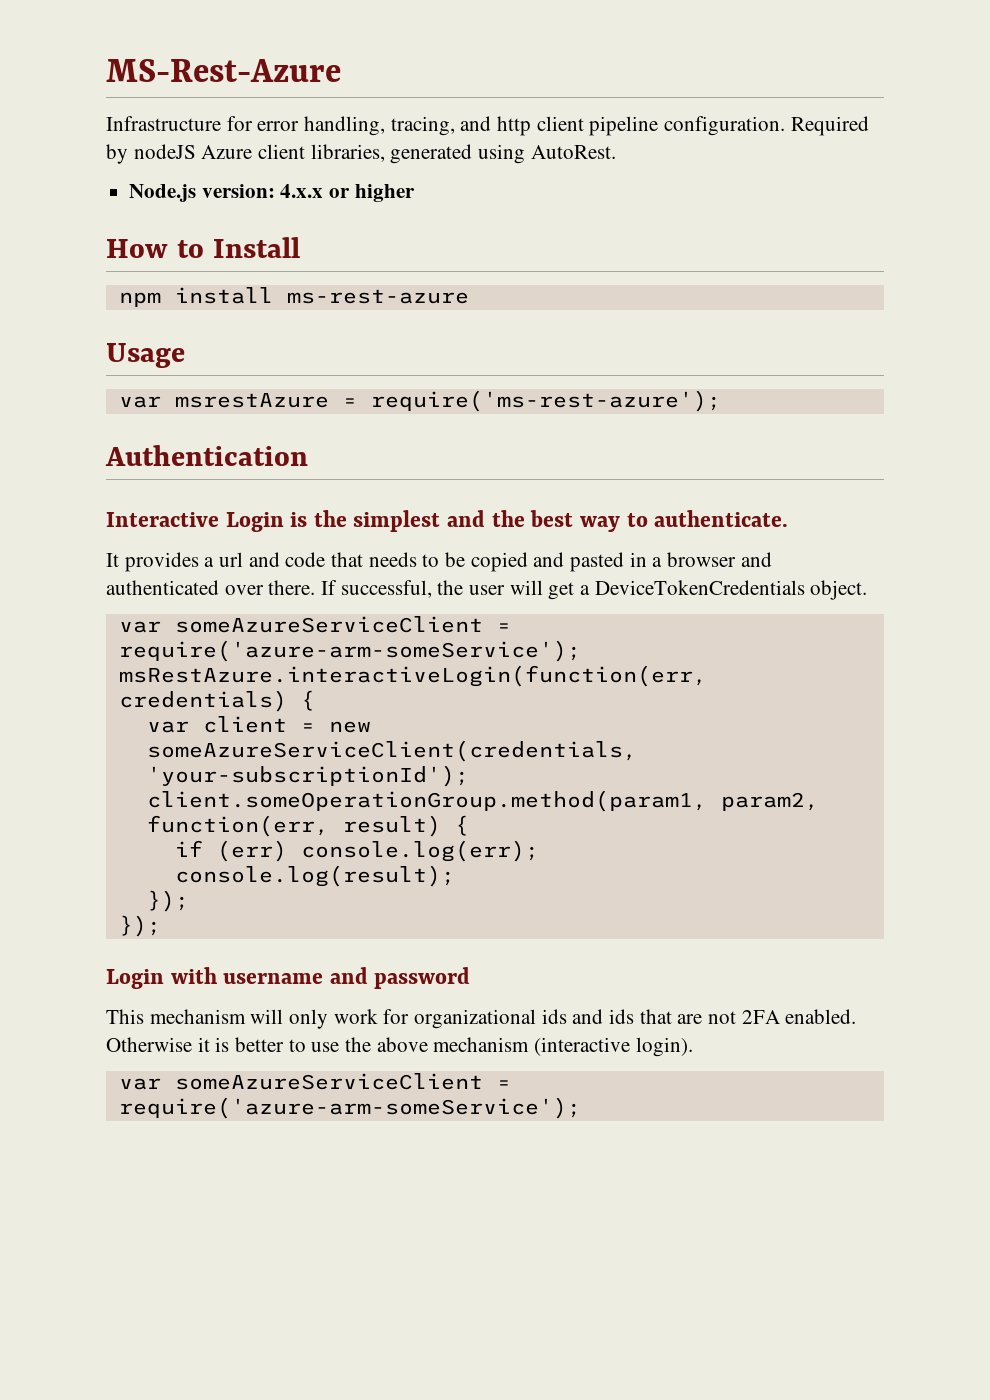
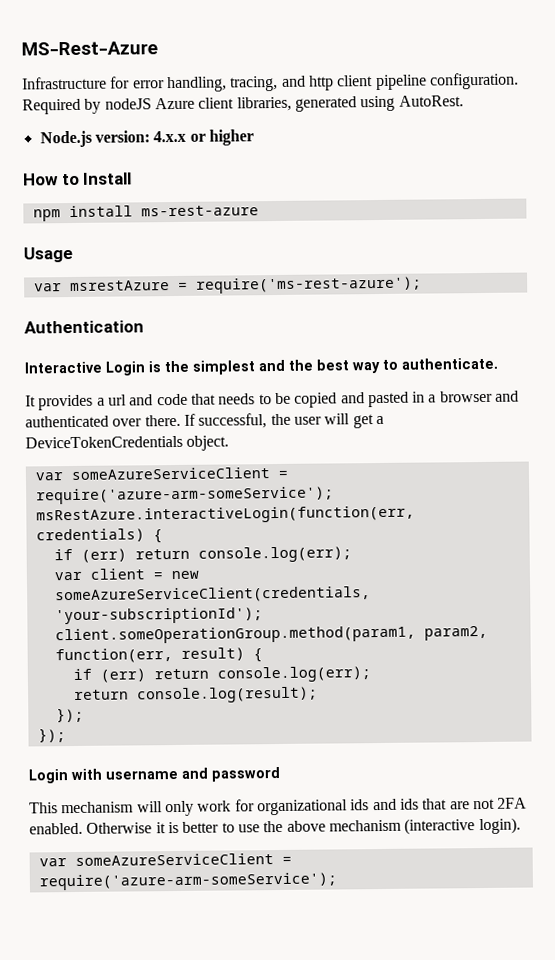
  msRestAzure.interactiveLogin(function(err, credentials) {
+ if (err) return console.log(err);
  client.someOperationGroup.method(param1, param2, function(err, result) {
- if (err) console.log(err);
- console.log(result);
+ if (err) return console.log(err);
+ return console.log(result);

